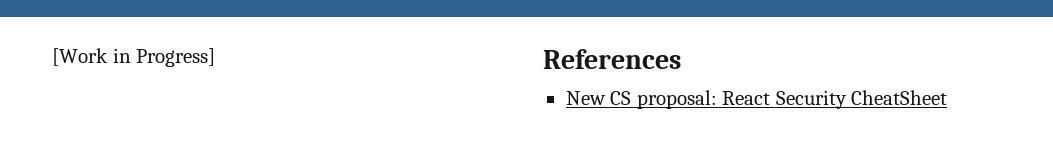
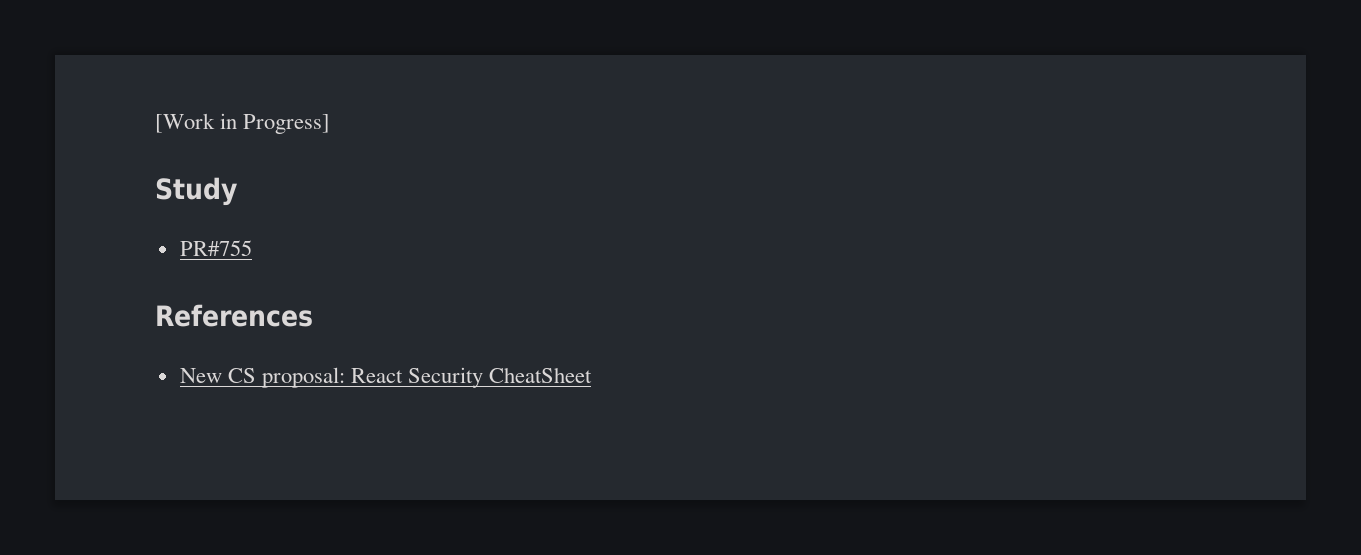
+ Study
+ PR#755

